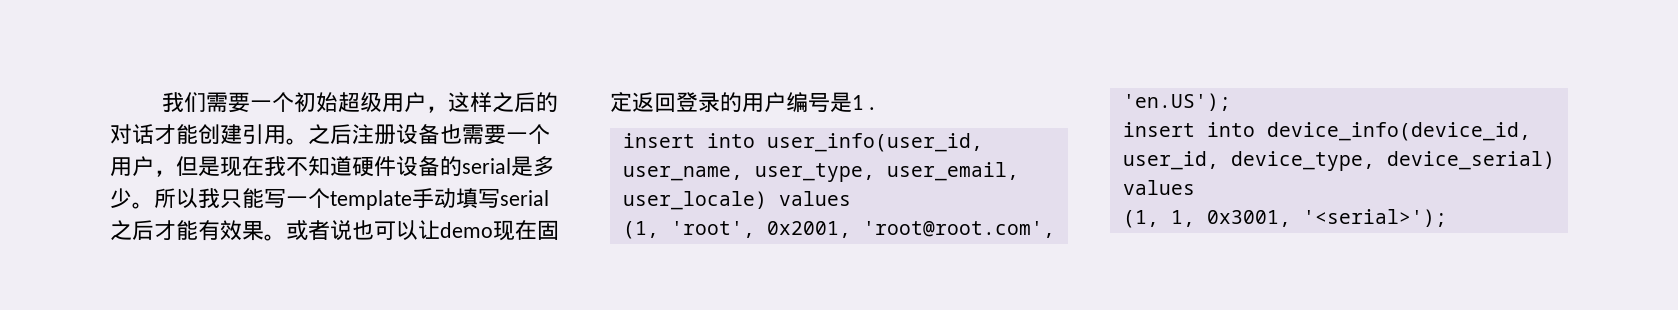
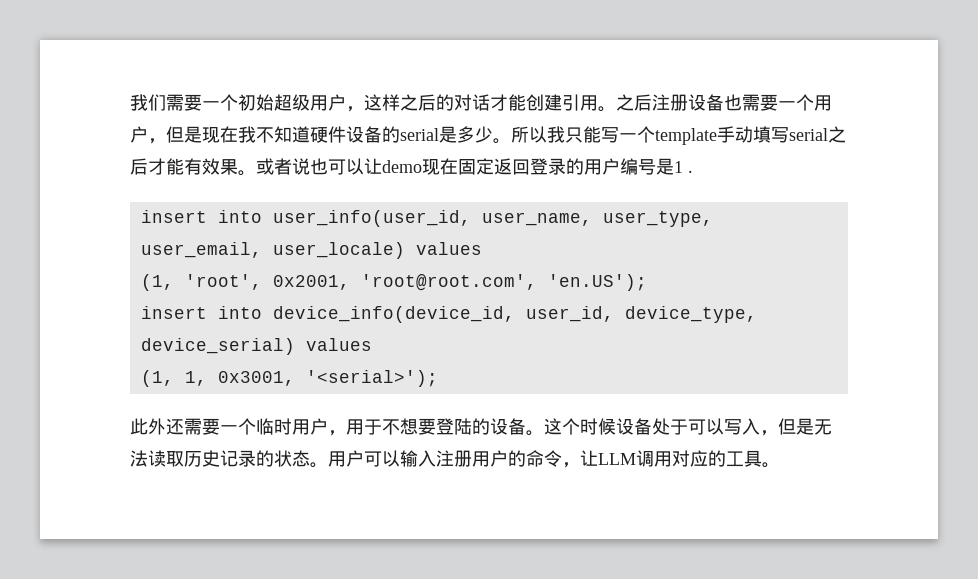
+ 此外还需要一个临时用户，用于不想要登陆的设备。这个时候设备处于可以写入，但是无法读取历史记录的状态。用户可以输入注册用户的命令，让LLM调用对应的工具。

